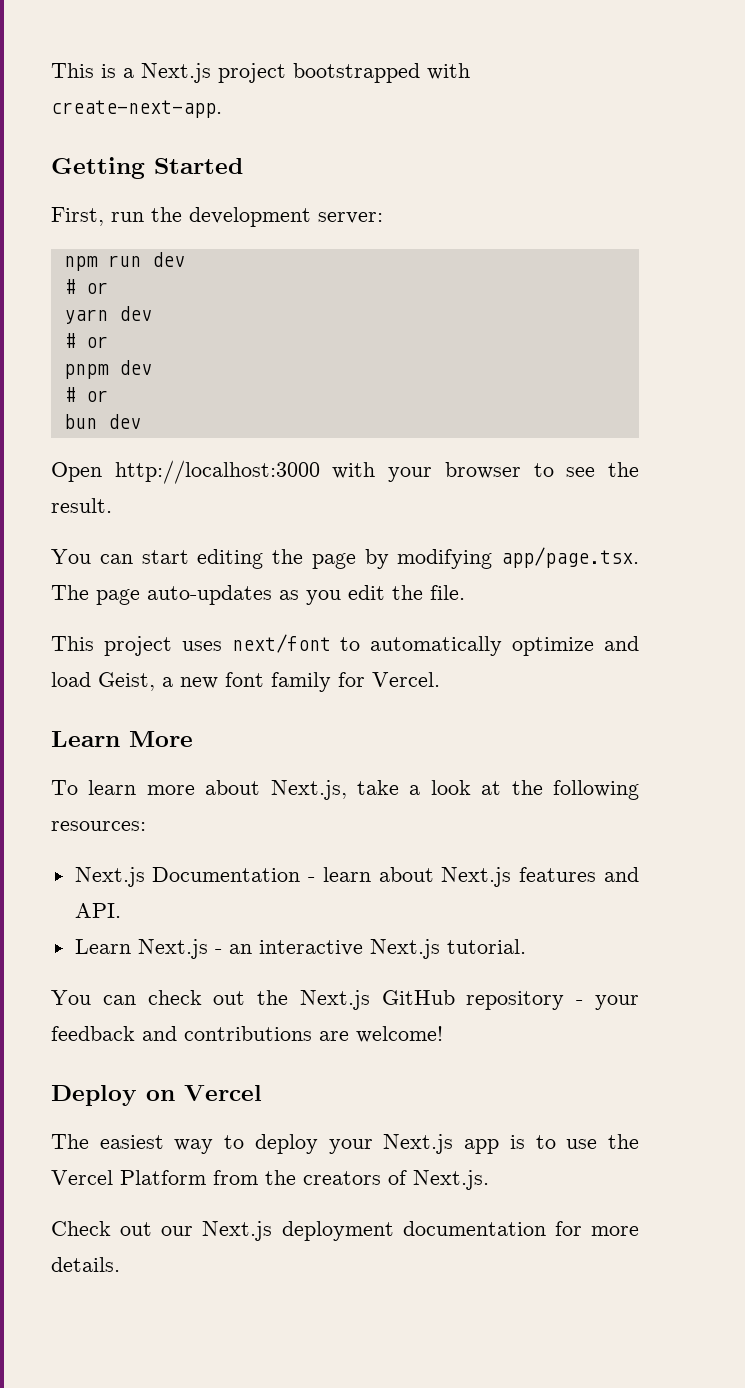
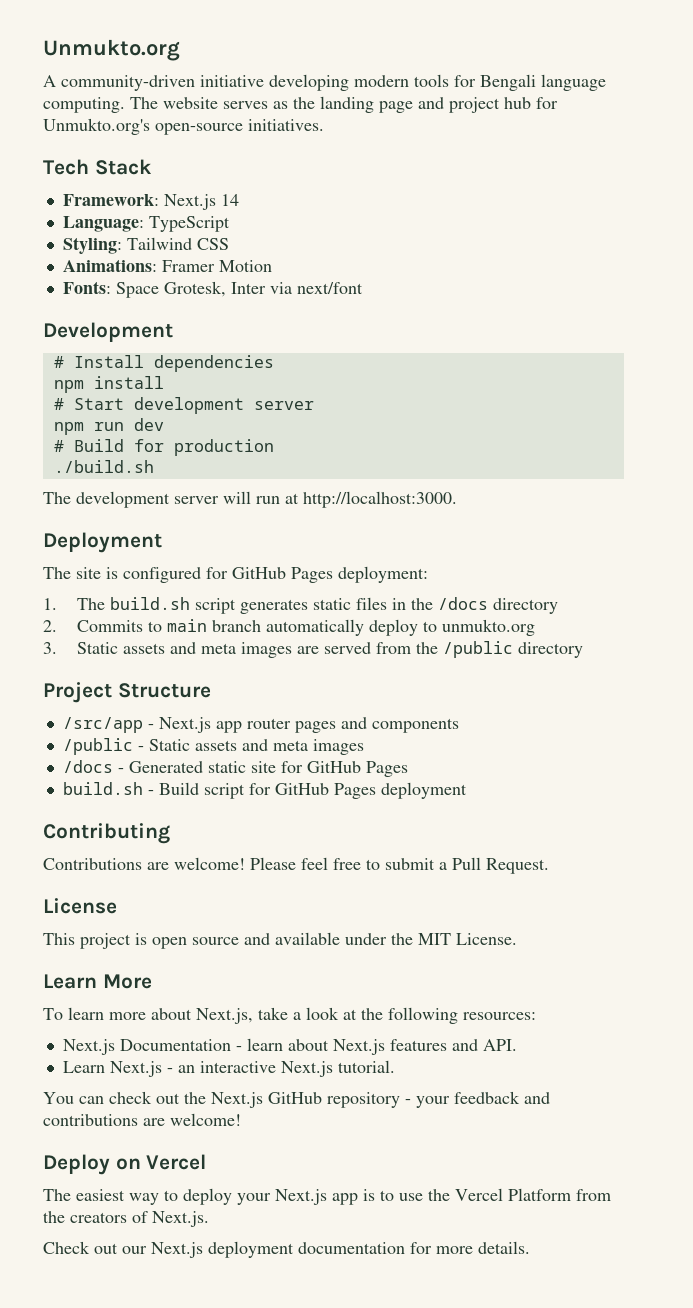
- This is a Next.js project bootstrapped with create-next-app.
- Getting Started
- First, run the development server:
+ Unmukto.org
+ A community-driven initiative developing modern tools for Bengali language computing. The website serves as the landing page and project hub for Unmukto.org's open-source initiatives.
+ Tech Stack
+ Framework: Next.js 14
+ Language: TypeScript
+ Styling: Tailwind CSS
+ Animations: Framer Motion
+ Fonts: Space Grotesk, Inter via next/font
+ Development
+ # Install dependencies
+ npm install
+ # Start development server
  npm run dev
- # or
- yarn dev
- # or
- pnpm dev
- # or
- bun dev
- Open http://localhost:3000 with your browser to see the result.
- You can start editing the page by modifying app/page.tsx. The page auto-updates as you edit the file.
- This project uses next/font to automatically optimize and load Geist, a new font family for Vercel.
+ # Build for production
+ ./build.sh
+ The development server will run at http://localhost:3000.
+ Deployment
+ The site is configured for GitHub Pages deployment:
+ 1. The build.sh script generates static files in the /docs directory
+ 2. Commits to main branch automatically deploy to unmukto.org
+ 3. Static assets and meta images are served from the /public directory
+ Project Structure
+ /src/app - Next.js app router pages and components
+ /public - Static assets and meta images
+ /docs - Generated static site for GitHub Pages
+ build.sh - Build script for GitHub Pages deployment
+ Contributing
+ Contributions are welcome! Please feel free to submit a Pull Request.
+ License
+ This project is open source and available under the MIT License.

